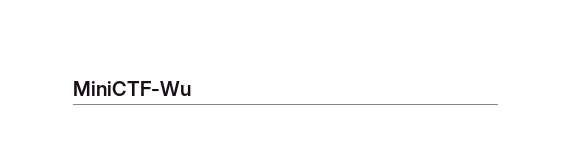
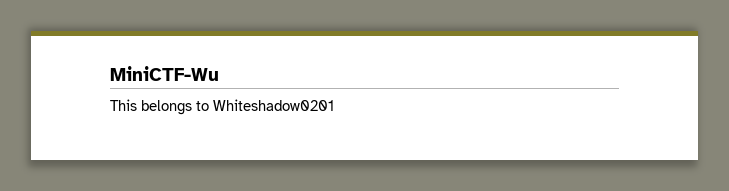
+ This belongs to Whiteshadow0201

